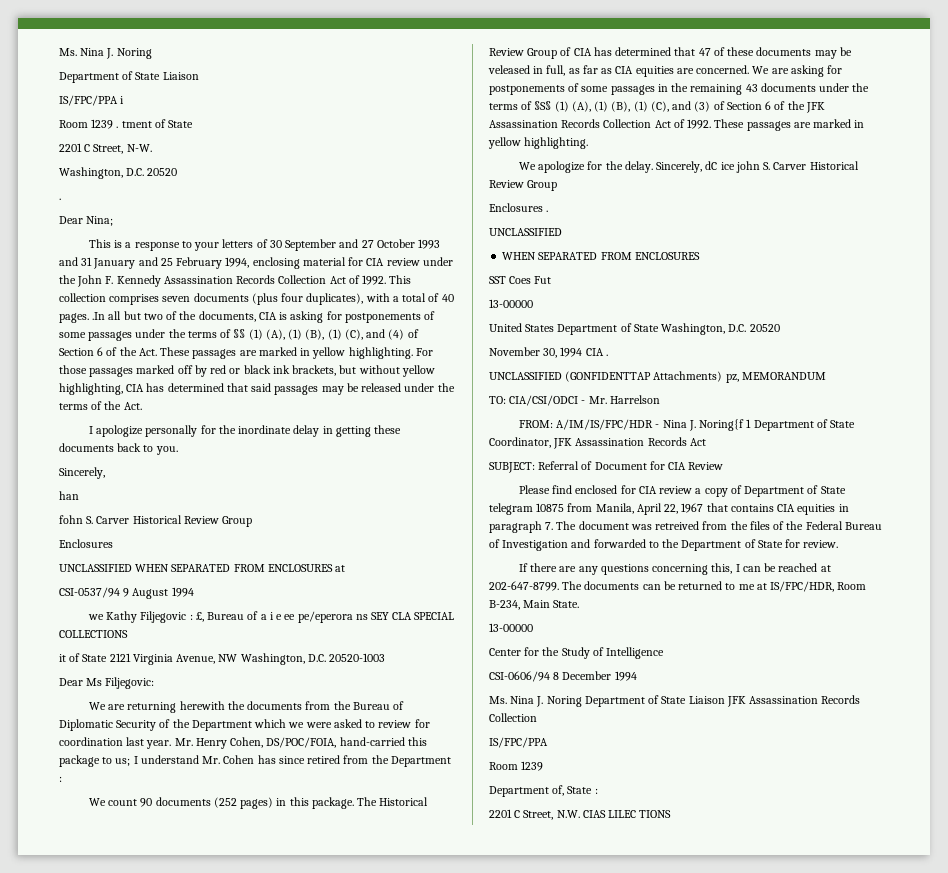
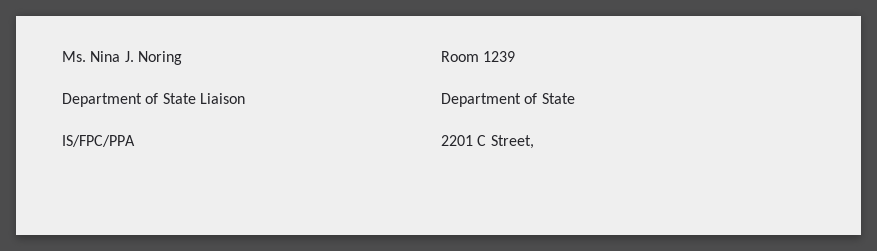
- IS/FPC/PPA i
- Room 1239 . tment of State
+ IS/FPC/PPA
+ Room 1239
+ Department of State
- 2201 C Street, N-W.
- Washington, D.C. 20520
- .
- Dear Nina;
- This is a response to your letters of 30 September and 27 October 1993 and 31 January and 25 February 1994, enclosing material for CIA review under the John F. Kennedy Assassination Records Collection Act of 1992. This collection comprises seven documents (plus four duplicates), with a total of 40 pages. .In all but two of the documents, CIA is asking for postponements of some passages under the terms of §§ (1) (A), (1) (B), (1) (C), and (4) of Section 6 of the Act. These passages are marked in yellow highlighting. For those passages marked off by red or black ink brackets, but without yellow highlighting, CIA has determined that said passages may be released under the terms of the Act.
- I apologize personally for the inordinate delay in getting these documents back to you.
- Sincerely,
- han
- fohn S. Carver Historical Review Group
- Enclosures
- UNCLASSIFIED WHEN SEPARATED FROM ENCLOSURES at
- CSI-0537/94 9 August 1994
- we Kathy Filjegovic : £, Bureau of a i e ee pe/eperora ns SEY CLA SPECIAL COLLECTIONS
- it of State 2121 Virginia Avenue, NW Washington, D.C. 20520-1003
- Dear Ms Filjegovic:
- We are returning herewith the documents from the Bureau of Diplomatic Security of the Department which we were asked to review for coordination last year. Mr. Henry Cohen, DS/POC/FOIA, hand-carried this package to us; I understand Mr. Cohen has since retired from the Department :
- We count 90 documents (252 pages) in this package. The Historical Review Group of CIA has determined that 47 of these documents may be veleased in full, as far as CIA equities are concerned. We are asking for postponements of some passages in the remaining 43 documents under the terms of §S§ (1) (A), (1) (B), (1) (C), and (3) of Section 6 of the JFK Assassination Records Collection Act of 1992. These passages are marked in yellow highlighting.
- We apologize for the delay. Sincerely, dC ice john S. Carver Historical Review Group
- Enclosures .
- UNCLASSIFIED
- WHEN SEPARATED FROM ENCLOSURES
- SST Coes Fut
- 13-00000
- United States Department of State Washington, D.C. 20520
- November 30, 1994 CIA .
- UNCLASSIFIED (GONFIDENTTAP Attachments) pz, MEMORANDUM
- TO: CIA/CSI/ODCI - Mr. Harrelson
- FROM: A/IM/IS/FPC/HDR - Nina J. Noring{f 1 Department of State Coordinator, JFK Assassination Records Act
- SUBJECT: Referral of Document for CIA Review
- Please find enclosed for CIA review a copy of Department of State telegram 10875 from Manila, April 22, 1967 that contains CIA equities in paragraph 7. The document was retreived from the files of the Federal Bureau of Investigation and forwarded to the Department of State for review.
- If there are any questions concerning this, I can be reached at 202-647-8799. The documents can be returned to me at IS/FPC/HDR, Room B-234, Main State.
- 13-00000
- Center for the Study of Intelligence
- CSI-0606/94 8 December 1994
- Ms. Nina J. Noring Department of State Liaison JFK Assassination Records Collection
- IS/FPC/PPA
- Room 1239
- Department of, State :
- 2201 C Street, N.W. CIAS LILEC TIONS
+ 2201 C Street,

